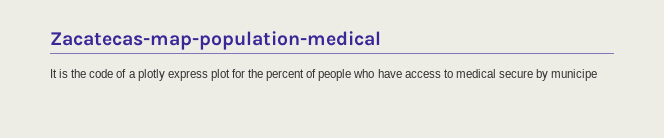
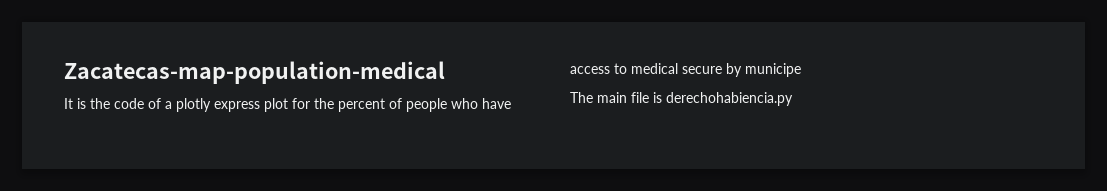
+ The main file is derechohabiencia.py

